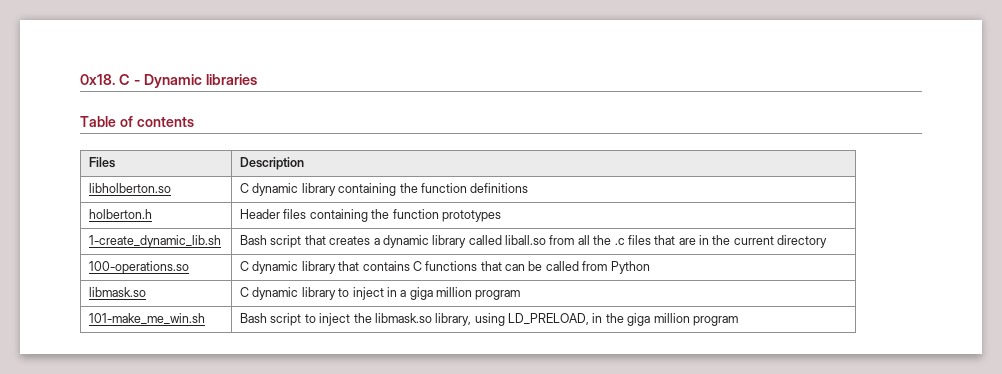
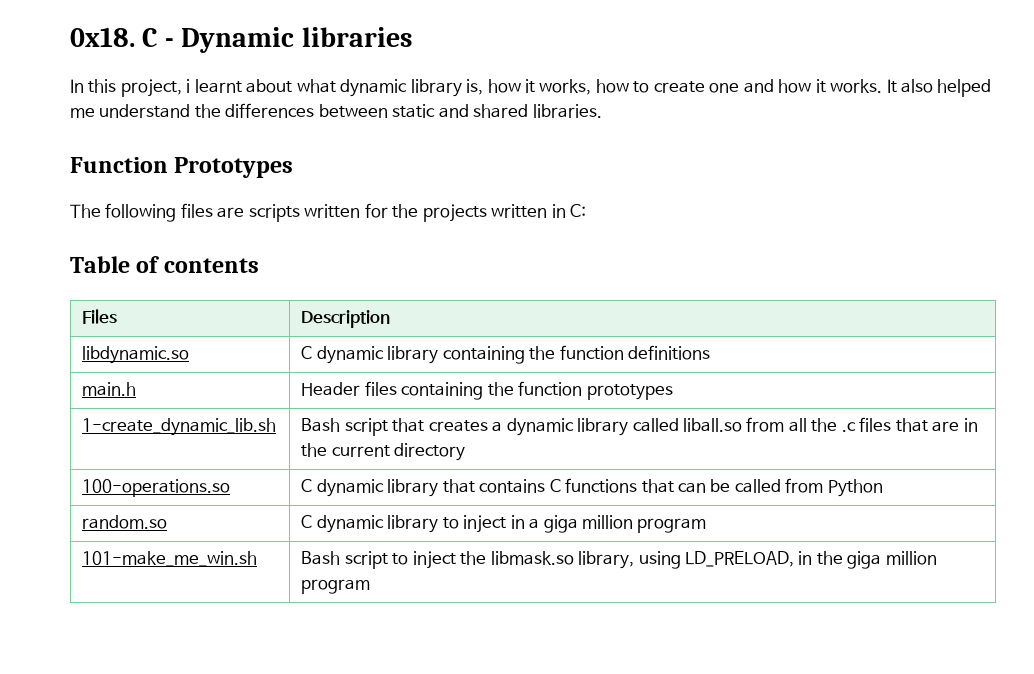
+ In this project, i learnt about what dynamic library is, how it works, how to create one and how it works. It also helped me understand the differences between static and shared libraries.
+ Function Prototypes
+ The following files are scripts written for the projects written in C:
- libholberton.so | C dynamic library containing the function definitions
+ libdynamic.so | C dynamic library containing the function definitions
- holberton.h | Header files containing the function prototypes
+ main.h | Header files containing the function prototypes
- libmask.so | C dynamic library to inject in a giga million program
+ random.so | C dynamic library to inject in a giga million program

